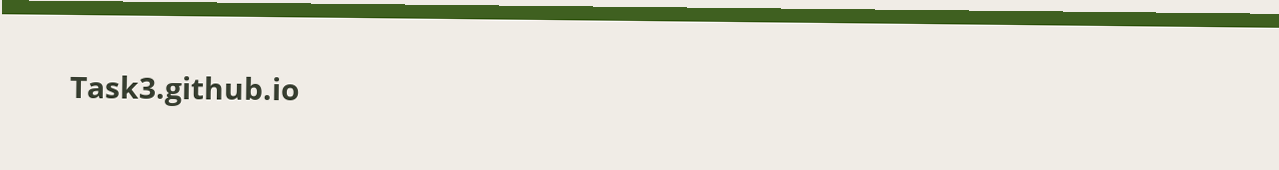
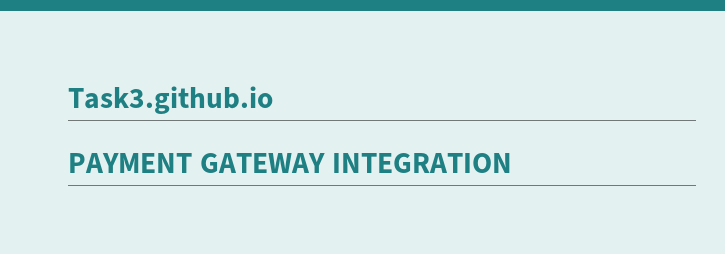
+ PAYMENT GATEWAY INTEGRATION

